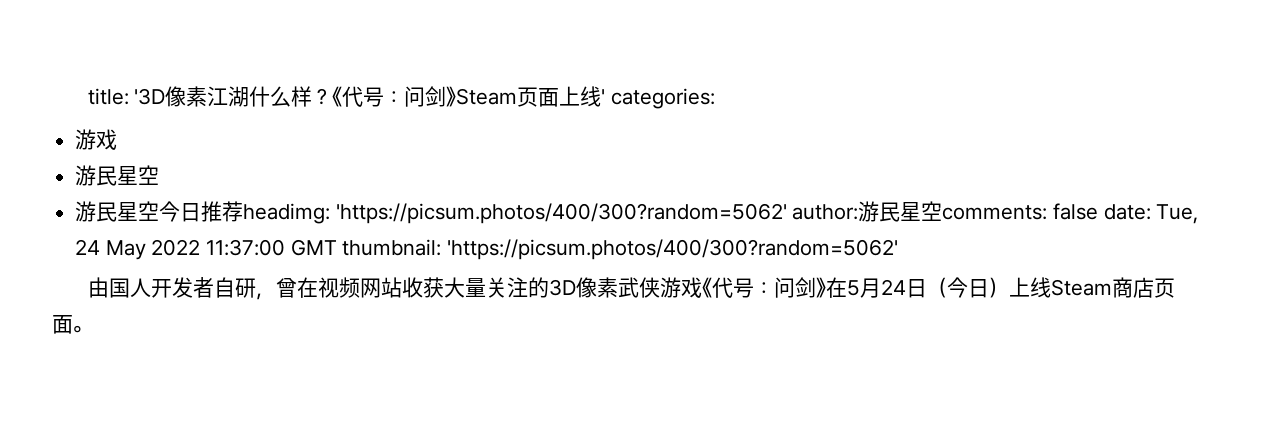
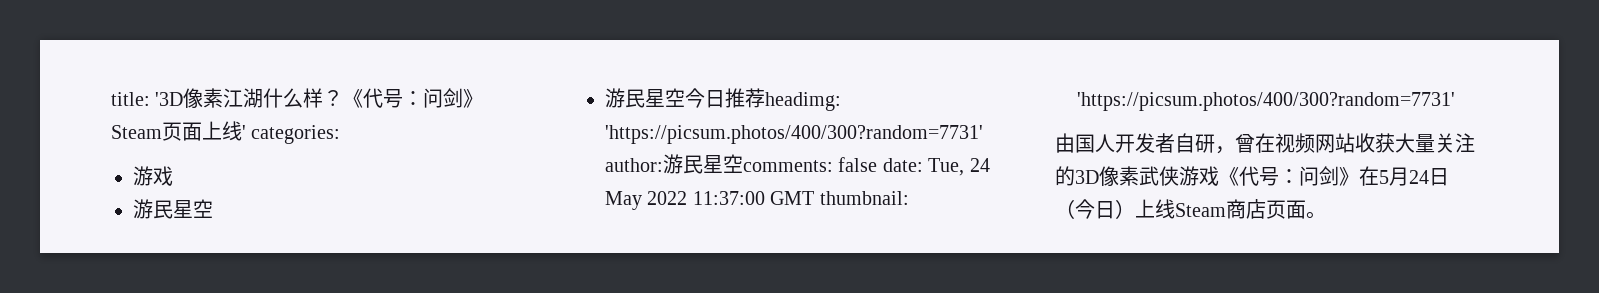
- 游民星空今日推荐headimg: 'https://picsum.photos/400/300?random=5062' author:游民星空comments: false date: Tue, 24 May 2022 11:37:00 GMT thumbnail: 'https://picsum.photos/400/300?random=5062'
+ 游民星空今日推荐headimg: 'https://picsum.photos/400/300?random=7731' author:游民星空comments: false date: Tue, 24 May 2022 11:37:00 GMT thumbnail: 'https://picsum.photos/400/300?random=7731'

